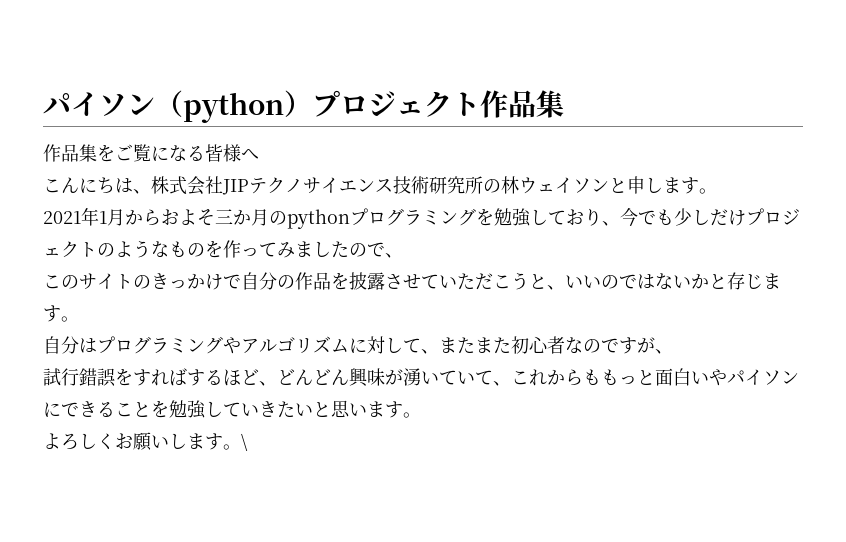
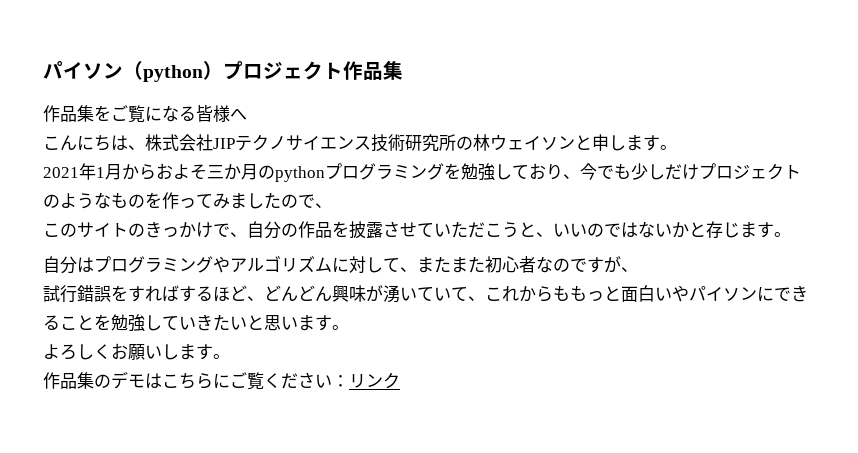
- このサイトのきっかけで自分の作品を披露させていただこうと、いいのではないかと存じます。
+ このサイトのきっかけで、自分の作品を披露させていただこうと、いいのではないかと存じます。
- よろしくお願いします。\
+ よろしくお願いします。
+ 作品集のデモはこちらにご覧ください：リンク

